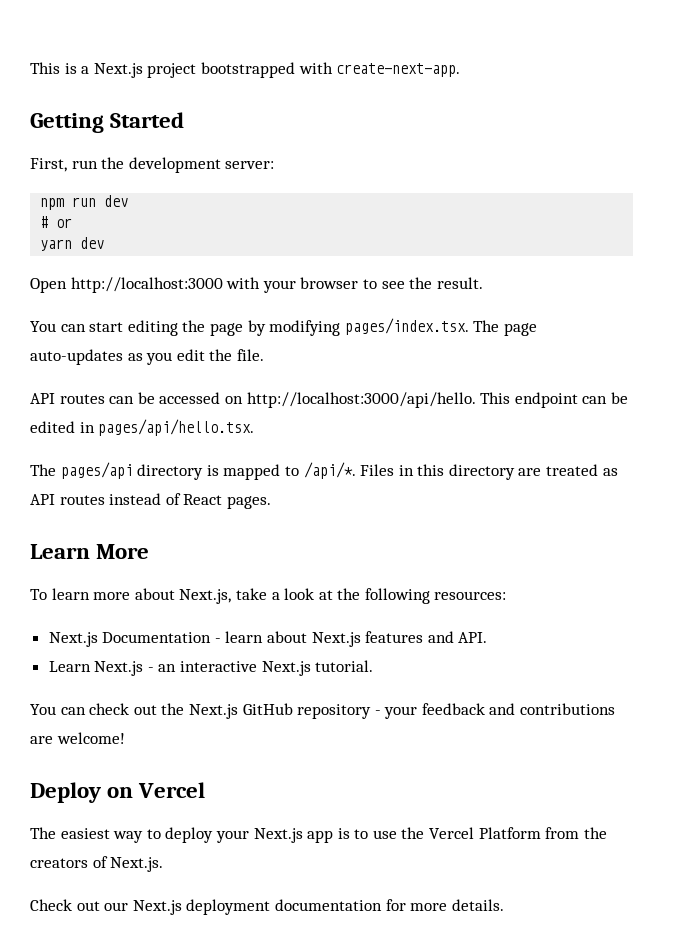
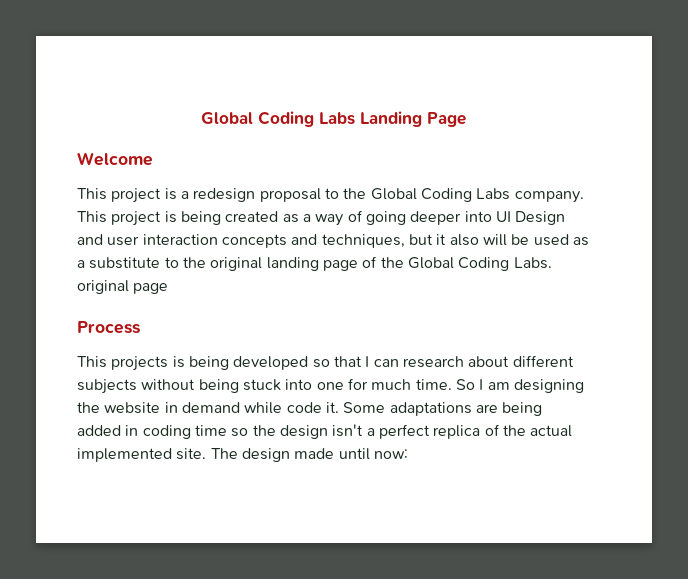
- This is a Next.js project bootstrapped with create-next-app.
- Getting Started
- First, run the development server:
- npm run dev
- # or
- yarn dev
- Open http://localhost:3000 with your browser to see the result.
- You can start editing the page by modifying pages/index.tsx. The page auto-updates as you edit the file.
- API routes can be accessed on http://localhost:3000/api/hello. This endpoint can be edited in pages/api/hello.tsx.
- The pages/api directory is mapped to /api/*. Files in this directory are treated as API routes instead of React pages.
- Learn More
- To learn more about Next.js, take a look at the following resources:
- Next.js Documentation - learn about Next.js features and API.
- Learn Next.js - an interactive Next.js tutorial.
- You can check out the Next.js GitHub repository - your feedback and contributions are welcome!
- Deploy on Vercel
- The easiest way to deploy your Next.js app is to use the Vercel Platform from the creators of Next.js.
- Check out our Next.js deployment documentation for more details.
+ Global Coding Labs Landing Page
+ Welcome
+ This project is a redesign proposal to the Global Coding Labs company. This project is being created as a way of going deeper into UI Design and user interaction concepts and techniques, but it also will be used as a substitute to the original landing page of the Global Coding Labs. original page
+ Process
+ This projects is being developed so that I can research about different subjects without being stuck into one for much time. So I am designing the website in demand while code it. Some adaptations are being added in coding time so the design isn't a perfect replica of the actual implemented site. The design made until now:

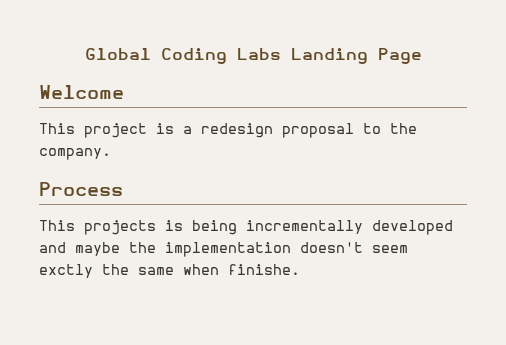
- This project is a redesign proposal to the Global Coding Labs company. This project is being created as a way of going deeper into UI Design and user interaction concepts and techniques, but it also will be used as a substitute to the original landing page of the Global Coding Labs. original page
+ This project is a redesign proposal to the company.
- This projects is being developed so that I can research about different subjects without being stuck into one for much time. So I am designing the website in demand while code it. Some adaptations are being added in coding time so the design isn't a perfect replica of the actual implemented site. The design made until now:
+ This projects is being incrementally developed and maybe the implementation doesn't seem exctly the same when finishe.

